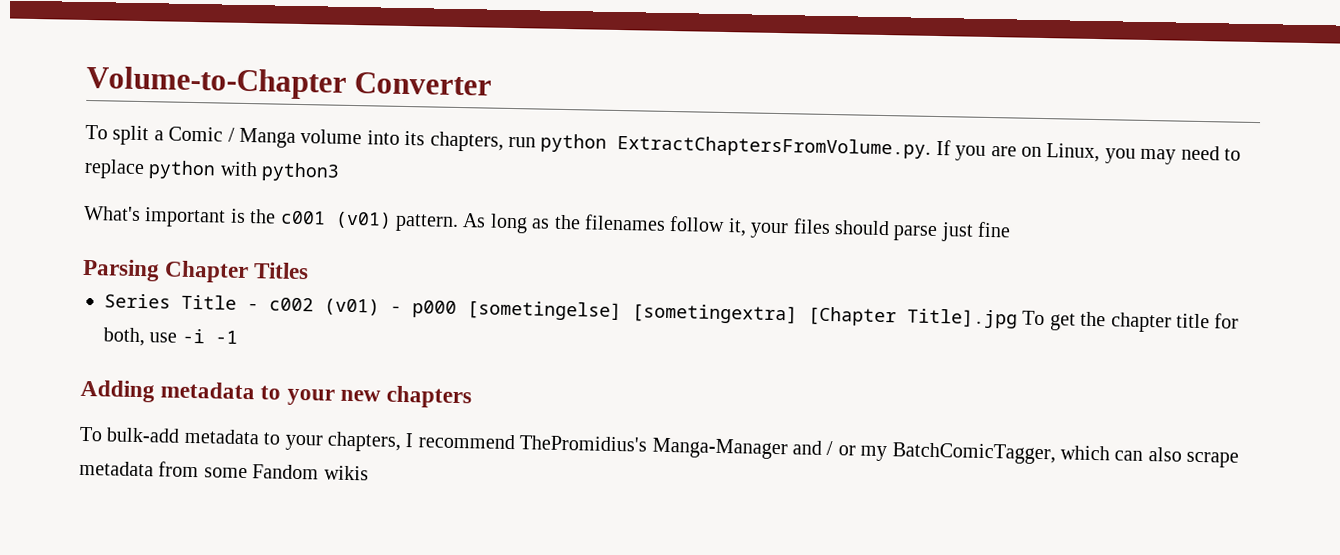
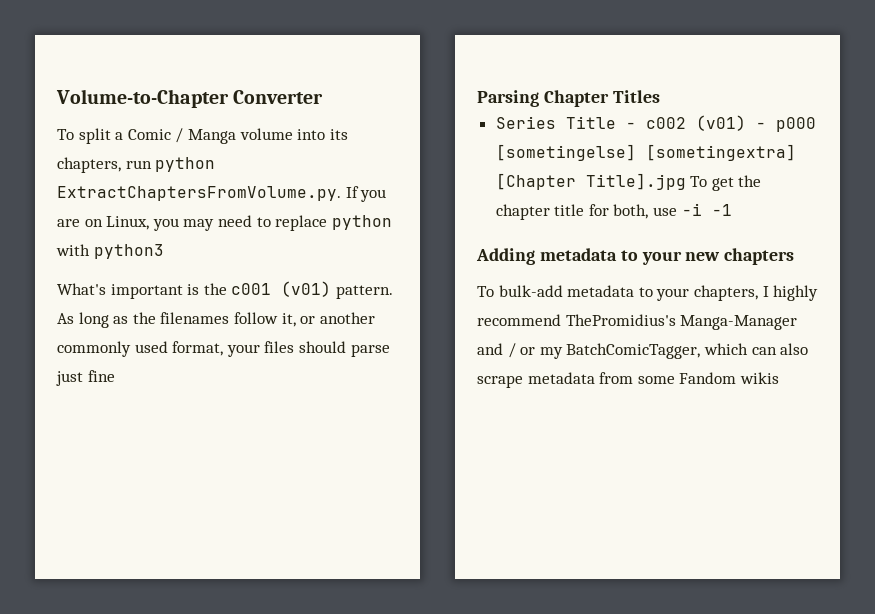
- As long as the filenames follow it, your files should parse just fine
+ As long as the filenames follow it, or another commonly used format, your files should parse just fine
- To bulk-add metadata to your chapters, I recommend ThePromidius's Manga-Manager and / or my BatchComicTagger, which can also scrape metadata from some Fandom wikis
+ To bulk-add metadata to your chapters, I highly recommend ThePromidius's Manga-Manager and / or my BatchComicTagger, which can also scrape metadata from some Fandom wikis

